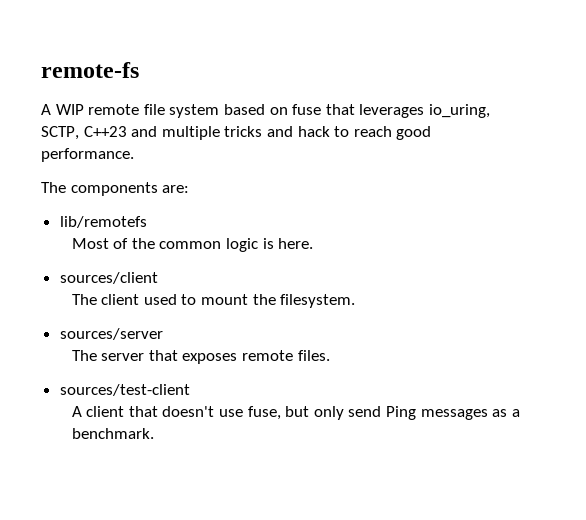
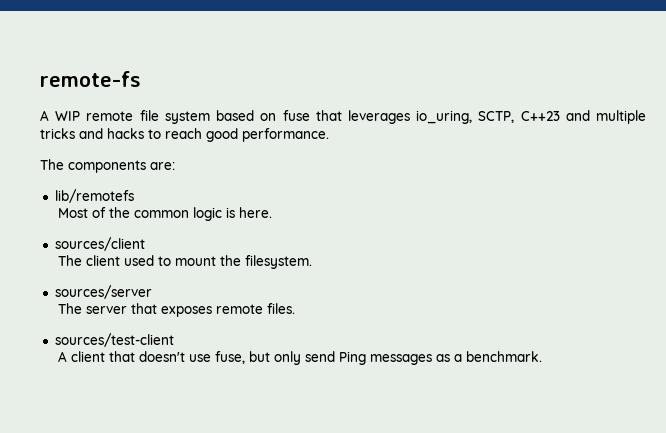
- A WIP remote file system based on fuse that leverages io_uring, SCTP, C++23 and multiple tricks and hack to reach good performance.
+ A WIP remote file system based on fuse that leverages io_uring, SCTP, C++23 and multiple tricks and hacks to reach good performance.

